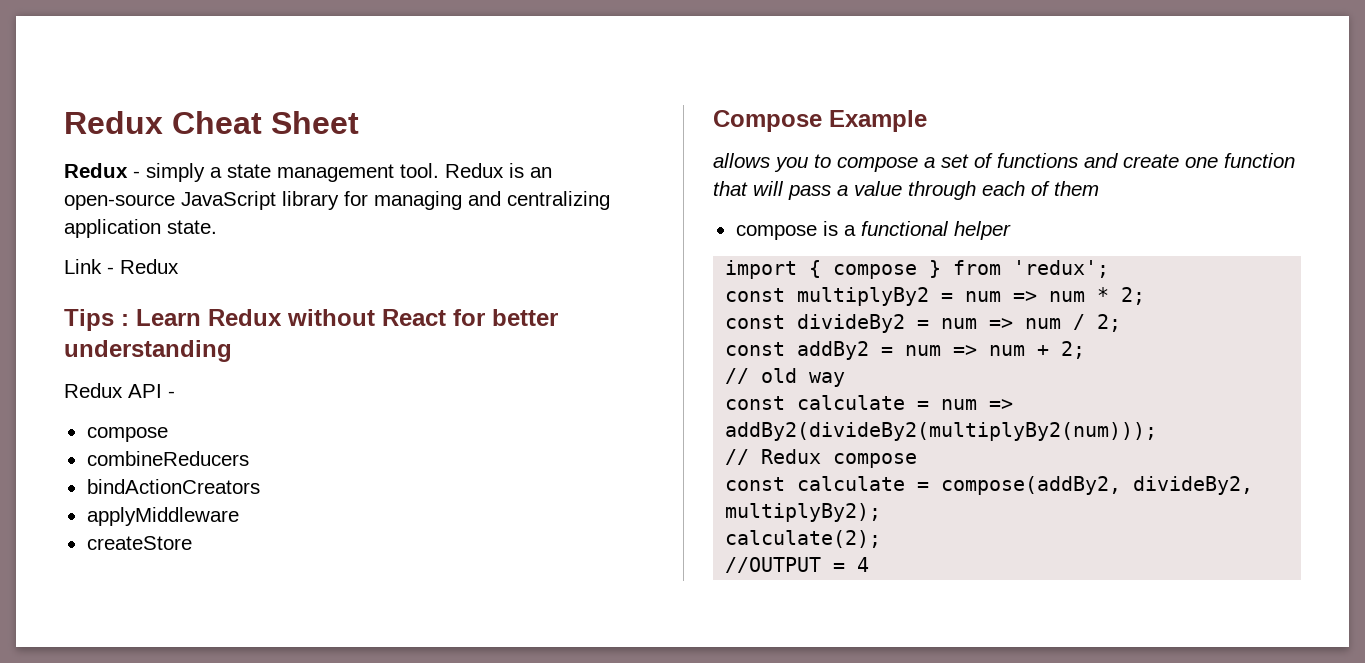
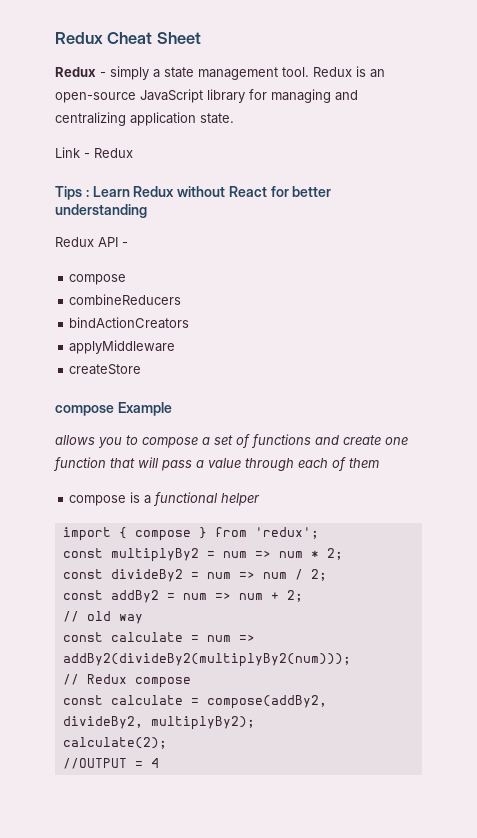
- Compose Example
+ compose Example

